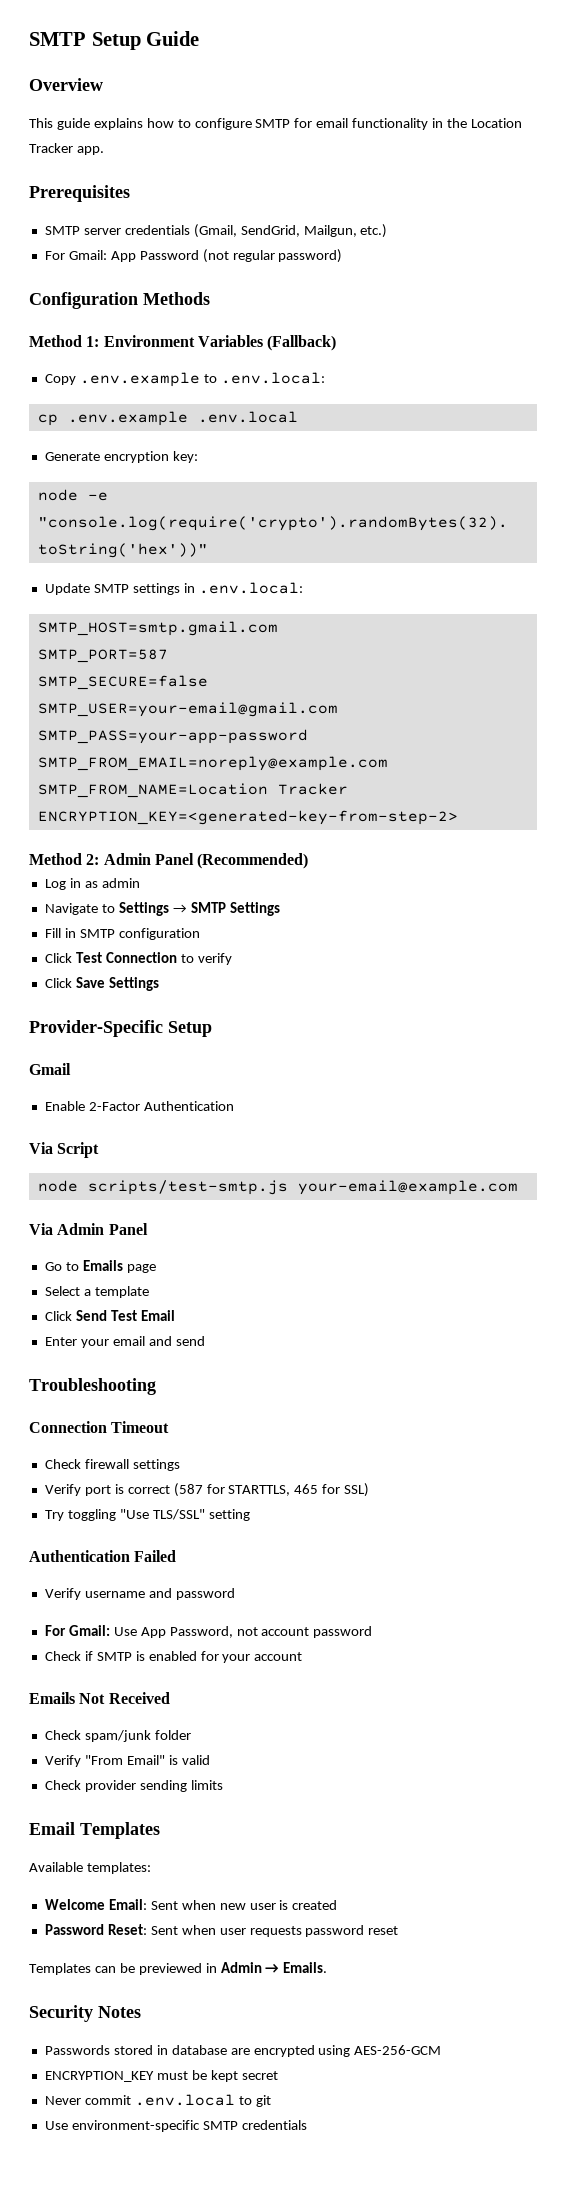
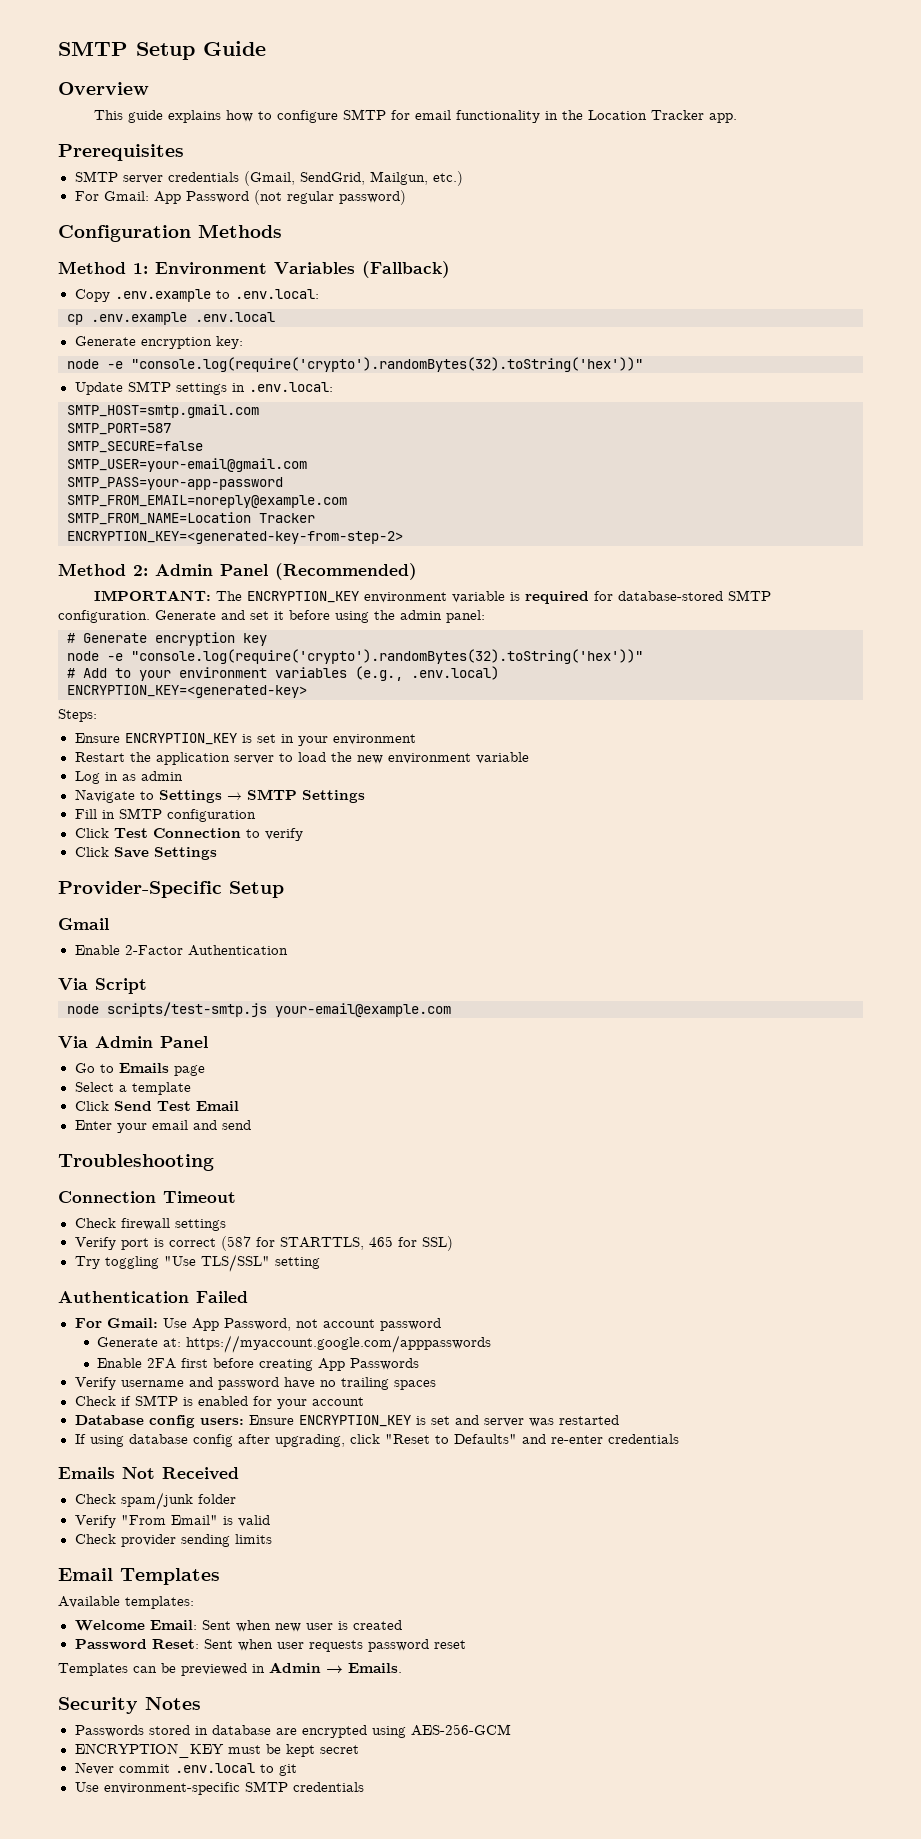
+ IMPORTANT: The ENCRYPTION_KEY environment variable is required for database-stored SMTP configuration. Generate and set it before using the admin panel:
+ # Generate encryption key
+ node -e "console.log(require('crypto').randomBytes(32).toString('hex'))"
+ # Add to your environment variables (e.g., .env.local)
+ ENCRYPTION_KEY=<generated-key>
+ Steps:
+ Ensure ENCRYPTION_KEY is set in your environment
+ Restart the application server to load the new environment variable
- Verify username and password
+ Generate at: https://myaccount.google.com/apppasswords
+ Enable 2FA first before creating App Passwords
+ Verify username and password have no trailing spaces
+ Database config users: Ensure ENCRYPTION_KEY is set and server was restarted
+ If using database config after upgrading, click "Reset to Defaults" and re-enter credentials

